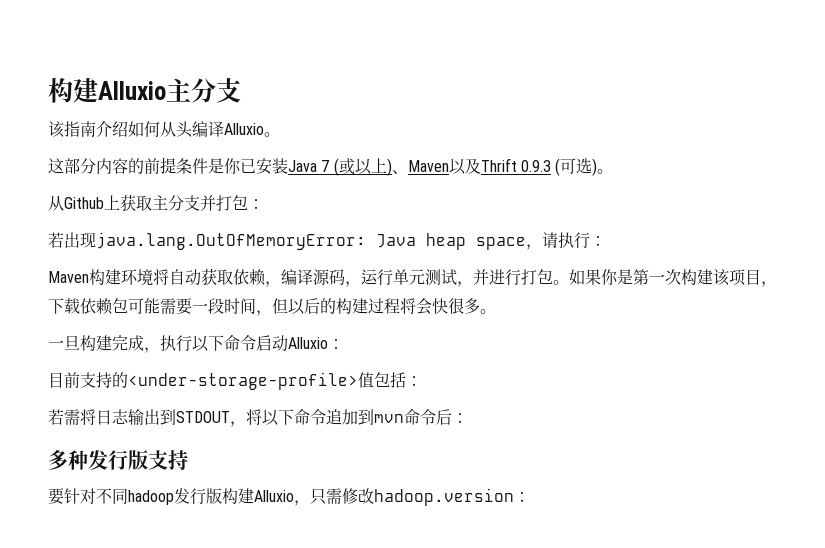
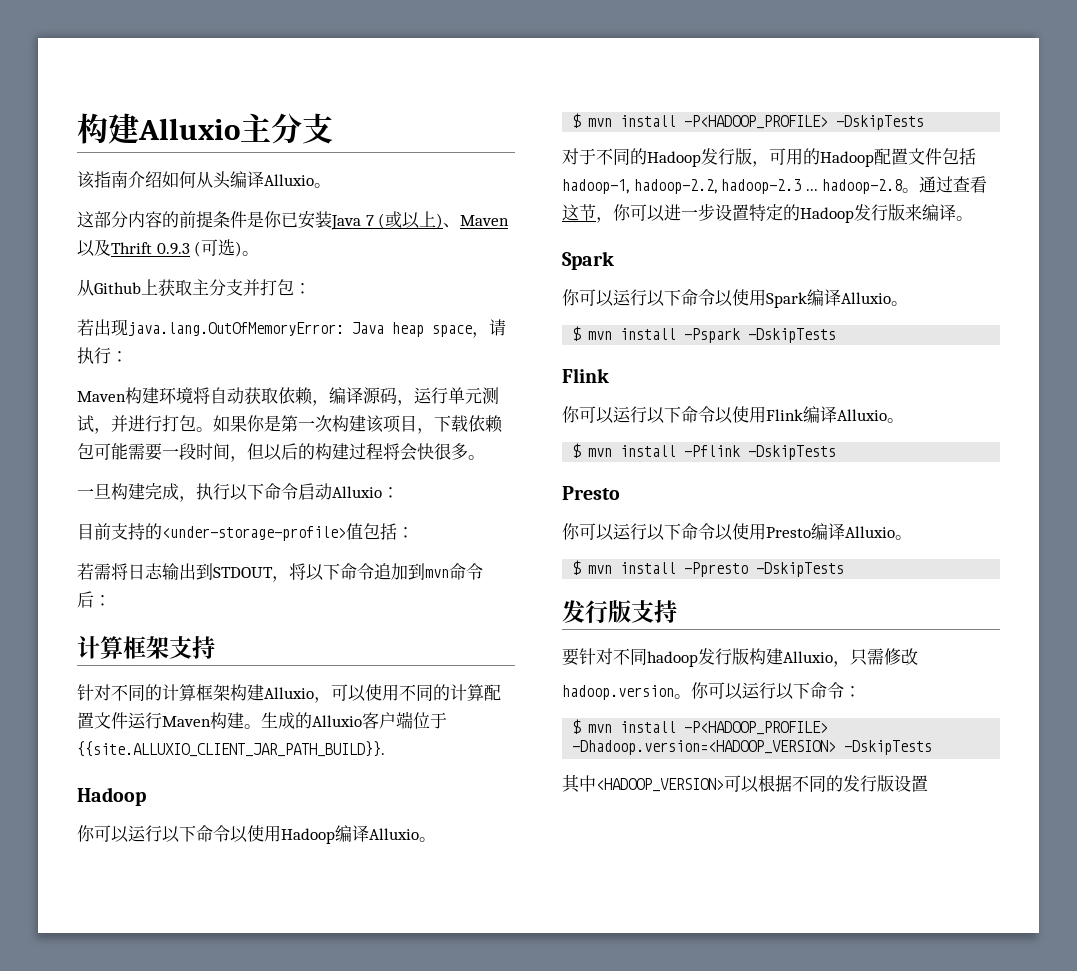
- 多种发行版支持
+ 计算框架支持
+ 针对不同的计算框架构建Alluxio，可以使用不同的计算配置文件运行Maven构建。生成的Alluxio客户端位于{{site.ALLUXIO_CLIENT_JAR_PATH_BUILD}}.
+ Hadoop
+ 你可以运行以下命令以使用Hadoop编译Alluxio。
+ $ mvn install -P<HADOOP_PROFILE> -DskipTests
+ 对于不同的Hadoop发行版，可用的Hadoop配置文件包括hadoop-1, hadoop-2.2, hadoop-2.3 ... hadoop-2.8。通过查看这节，你可以进一步设置特定的Hadoop发行版来编译。
+ Spark
+ 你可以运行以下命令以使用Spark编译Alluxio。
+ $ mvn install -Pspark -DskipTests
+ Flink
+ 你可以运行以下命令以使用Flink编译Alluxio。
+ $ mvn install -Pflink -DskipTests
+ Presto
+ 你可以运行以下命令以使用Presto编译Alluxio。
+ $ mvn install -Ppresto -DskipTests
+ 发行版支持
- 要针对不同hadoop发行版构建Alluxio，只需修改hadoop.version：
+ 要针对不同hadoop发行版构建Alluxio，只需修改
+ hadoop.version。你可以运行以下命令：
+ $ mvn install -P<HADOOP_PROFILE> -Dhadoop.version=<HADOOP_VERSION> -DskipTests
+ 其中<HADOOP_VERSION>可以根据不同的发行版设置

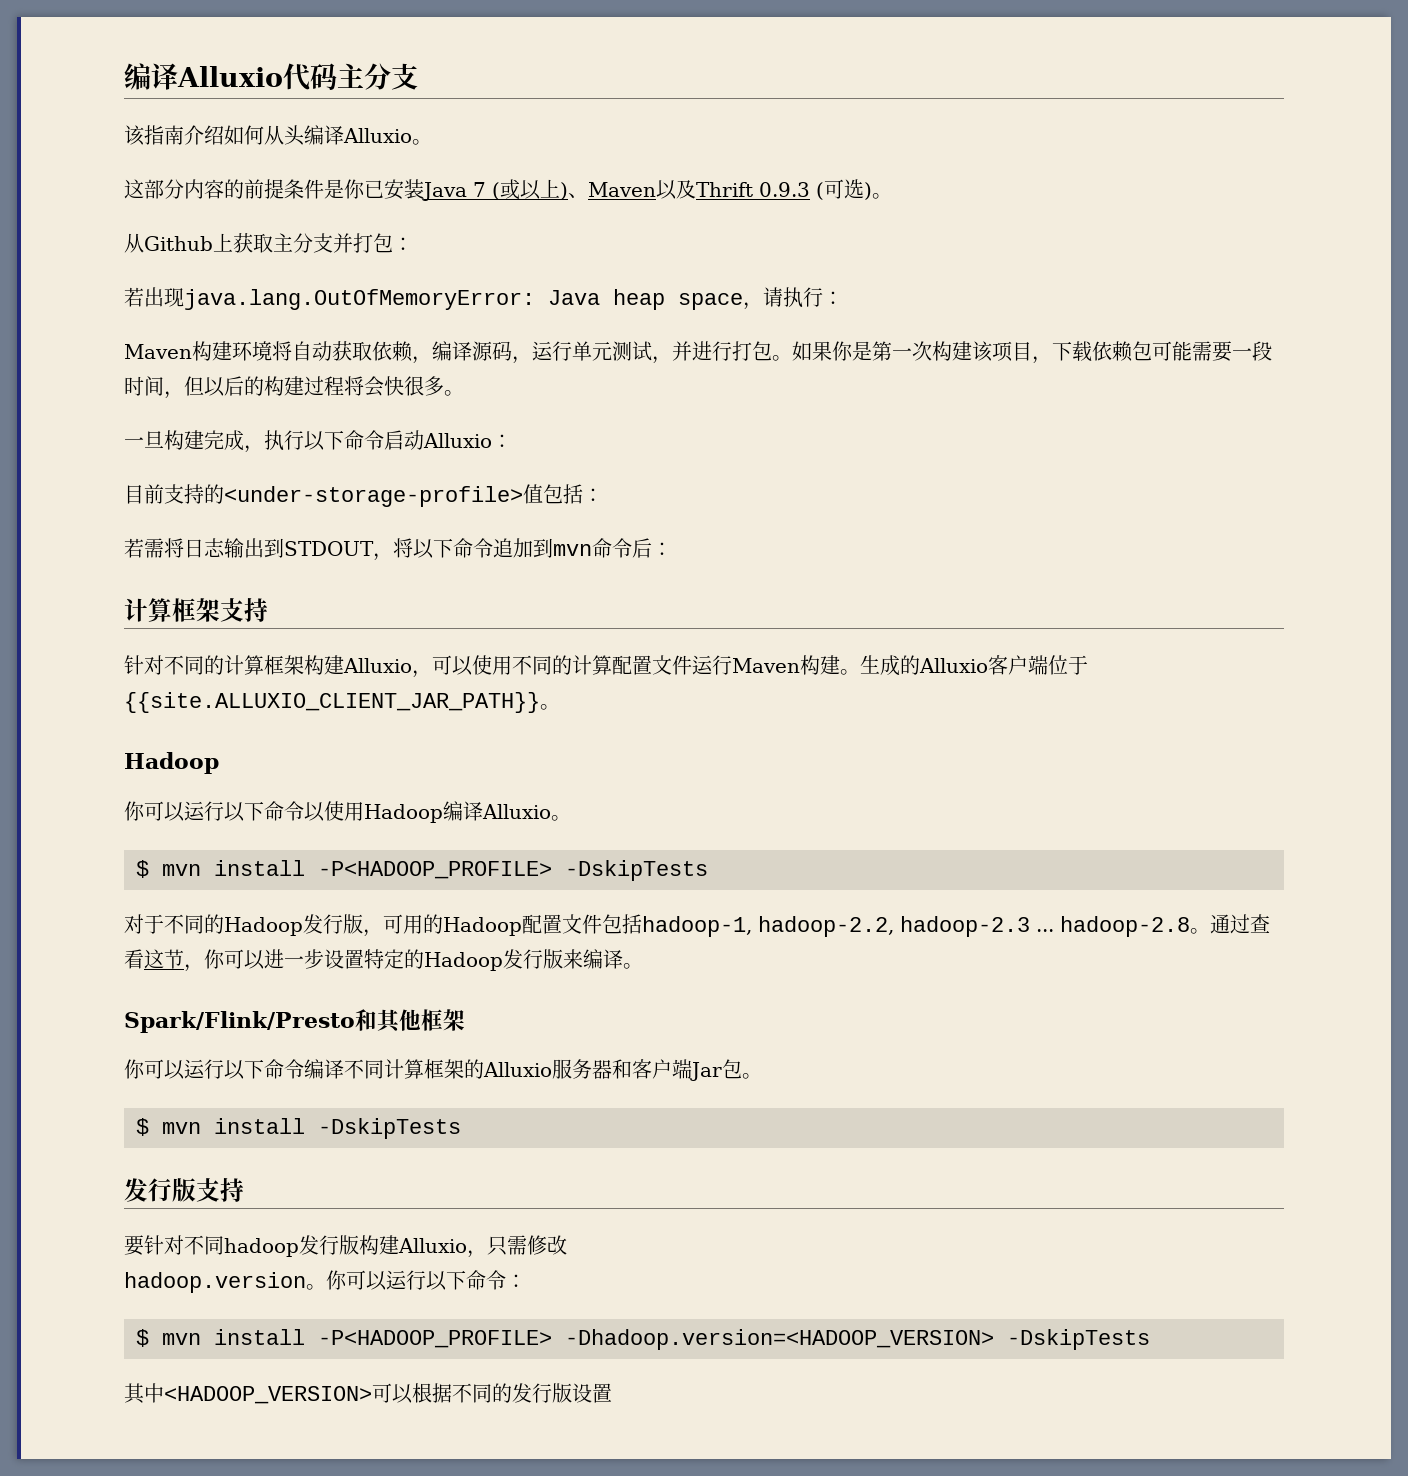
- 构建Alluxio主分支
+ 编译Alluxio代码主分支
- 生成的Alluxio客户端位于{{site.ALLUXIO_CLIENT_JAR_PATH_BUILD}}.
+ 生成的Alluxio客户端位于{{site.ALLUXIO_CLIENT_JAR_PATH}}。
  通过查看这节，你可以进一步设置特定的Hadoop发行版来编译。
- Spark
- 你可以运行以下命令以使用Spark编译Alluxio。
- $ mvn install -Pspark -DskipTests
- Flink
- 你可以运行以下命令以使用Flink编译Alluxio。
- $ mvn install -Pflink -DskipTests
- Presto
- 你可以运行以下命令以使用Presto编译Alluxio。
- $ mvn install -Ppresto -DskipTests
+ Spark/Flink/Presto和其他框架
+ 你可以运行以下命令编译不同计算框架的Alluxio服务器和客户端Jar包。
+ $ mvn install -DskipTests

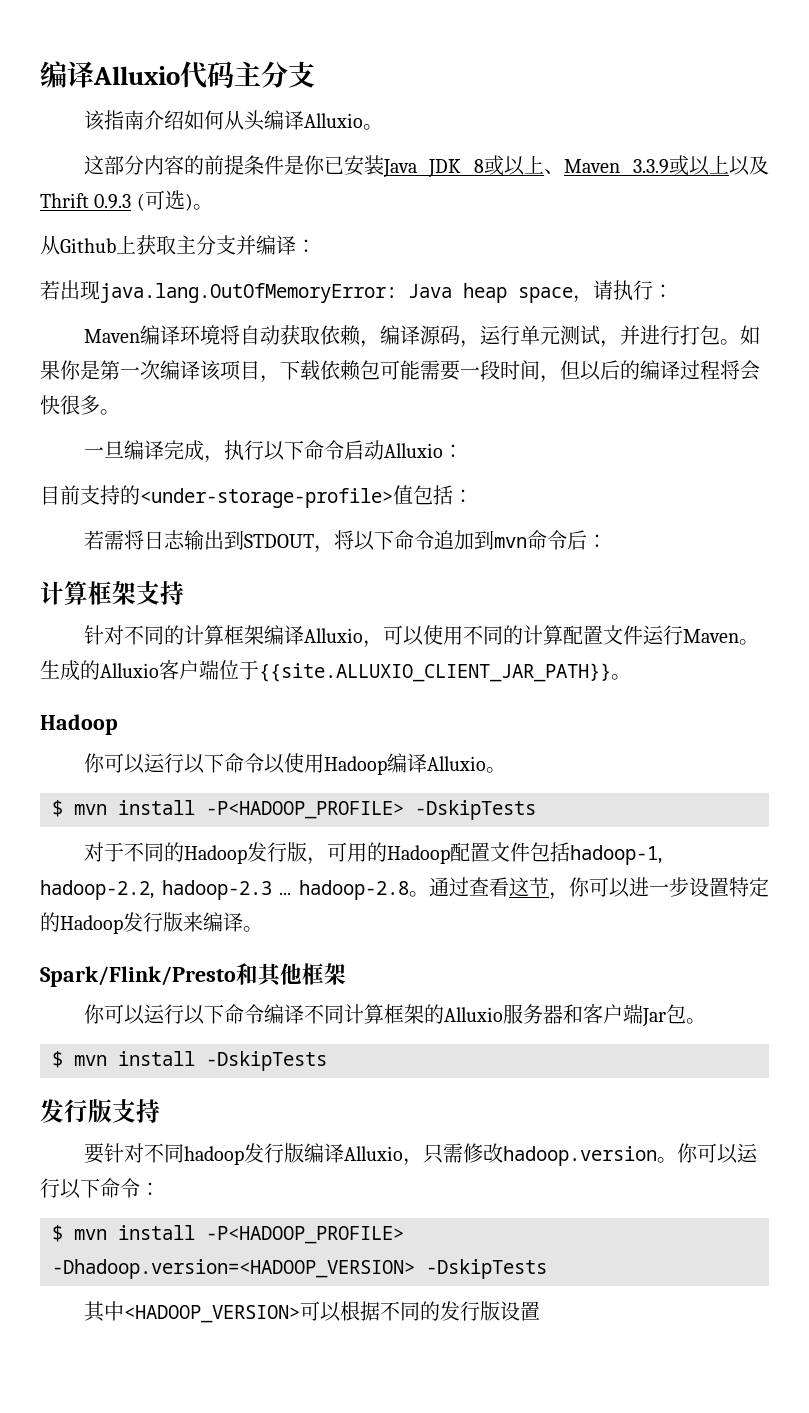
- 这部分内容的前提条件是你已安装Java 7 (或以上)、Maven以及Thrift 0.9.3 (可选)。
+ 这部分内容的前提条件是你已安装Java JDK 8或以上、Maven 3.3.9或以上以及Thrift 0.9.3 (可选)。
- 从Github上获取主分支并打包：
+ 从Github上获取主分支并编译：
- Maven构建环境将自动获取依赖，编译源码，运行单元测试，并进行打包。
+ Maven编译环境将自动获取依赖，编译源码，运行单元测试，并进行打包。
- 如果你是第一次构建该项目，下载依赖包可能需要一段时间，但以后的构建过程将会快很多。
+ 如果你是第一次编译该项目，下载依赖包可能需要一段时间，但以后的编译过程将会快很多。
- 一旦构建完成，执行以下命令启动Alluxio：
+ 一旦编译完成，执行以下命令启动Alluxio：
- 针对不同的计算框架构建Alluxio，可以使用不同的计算配置文件运行Maven构建。
+ 针对不同的计算框架编译Alluxio，可以使用不同的计算配置文件运行Maven。
- 要针对不同hadoop发行版构建Alluxio，只需修改
- hadoop.version。
+ 要针对不同hadoop发行版编译Alluxio，只需修改hadoop.version。

